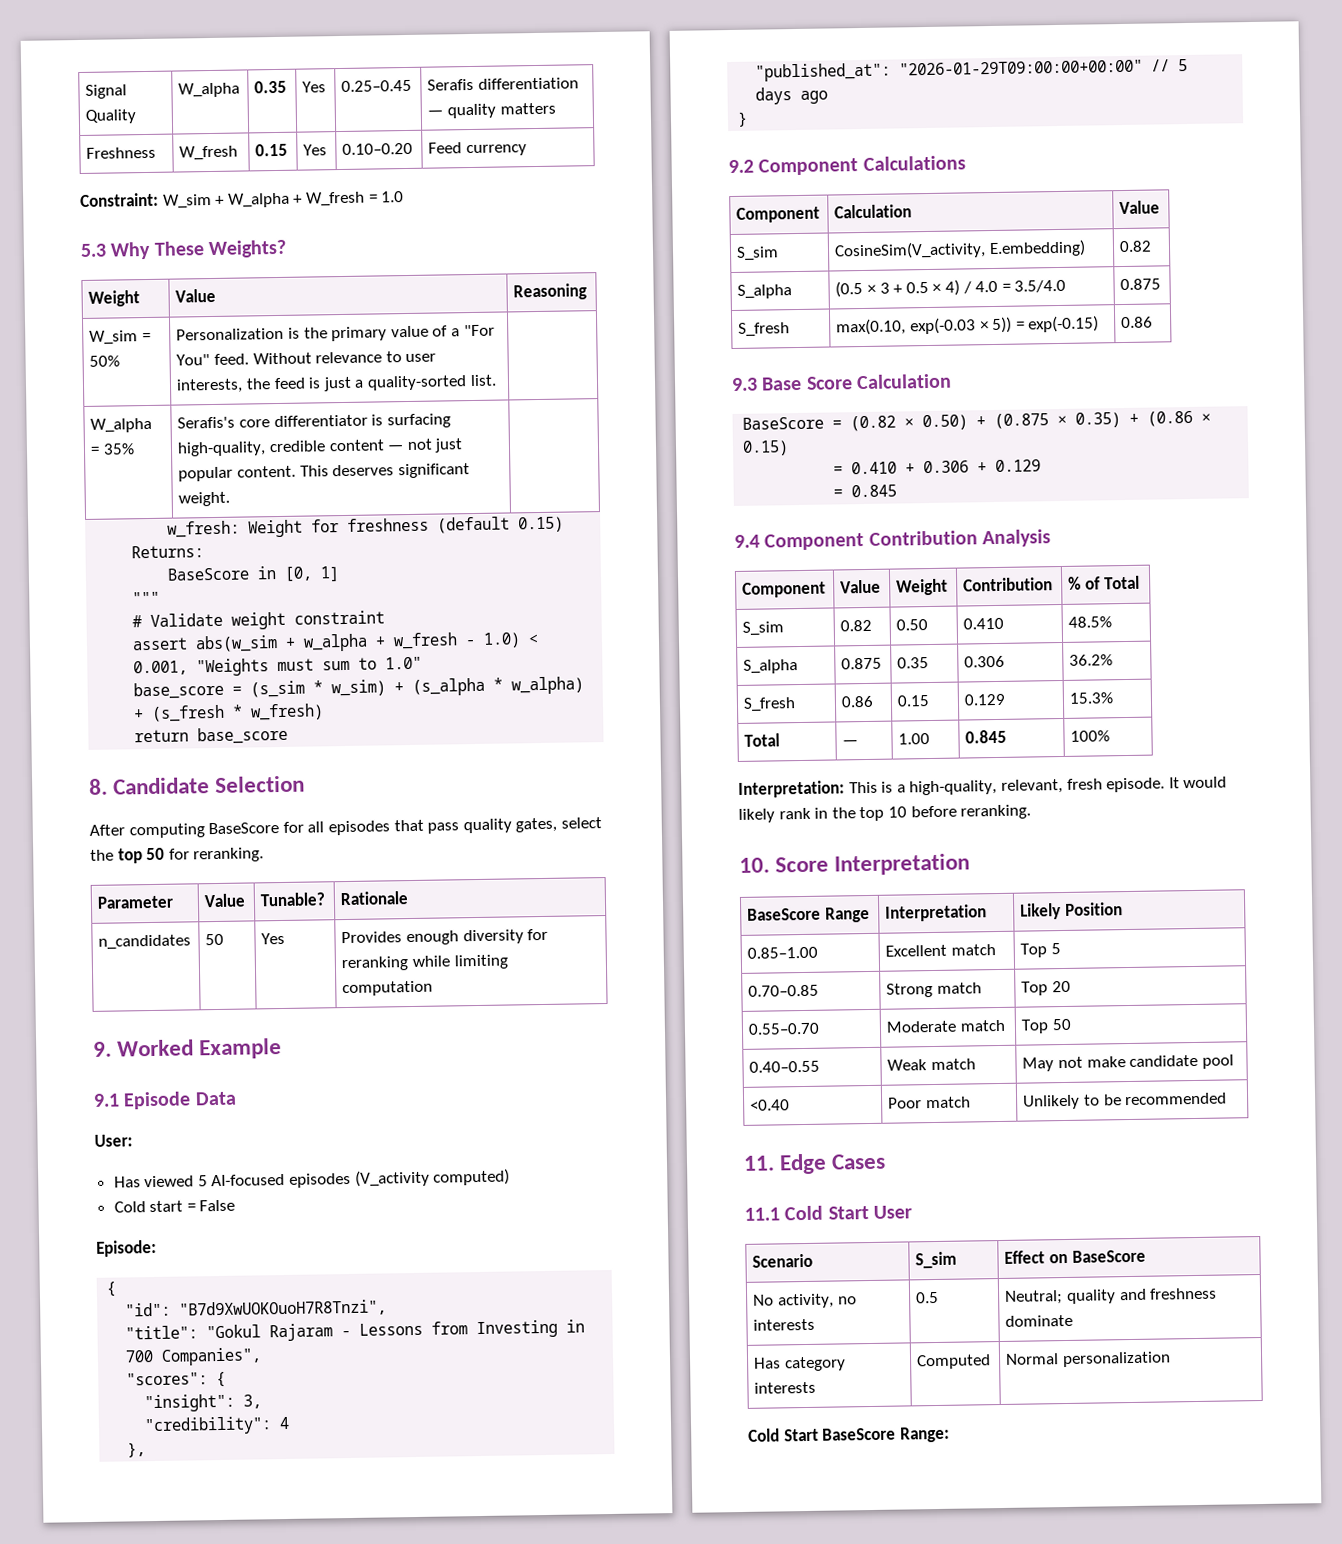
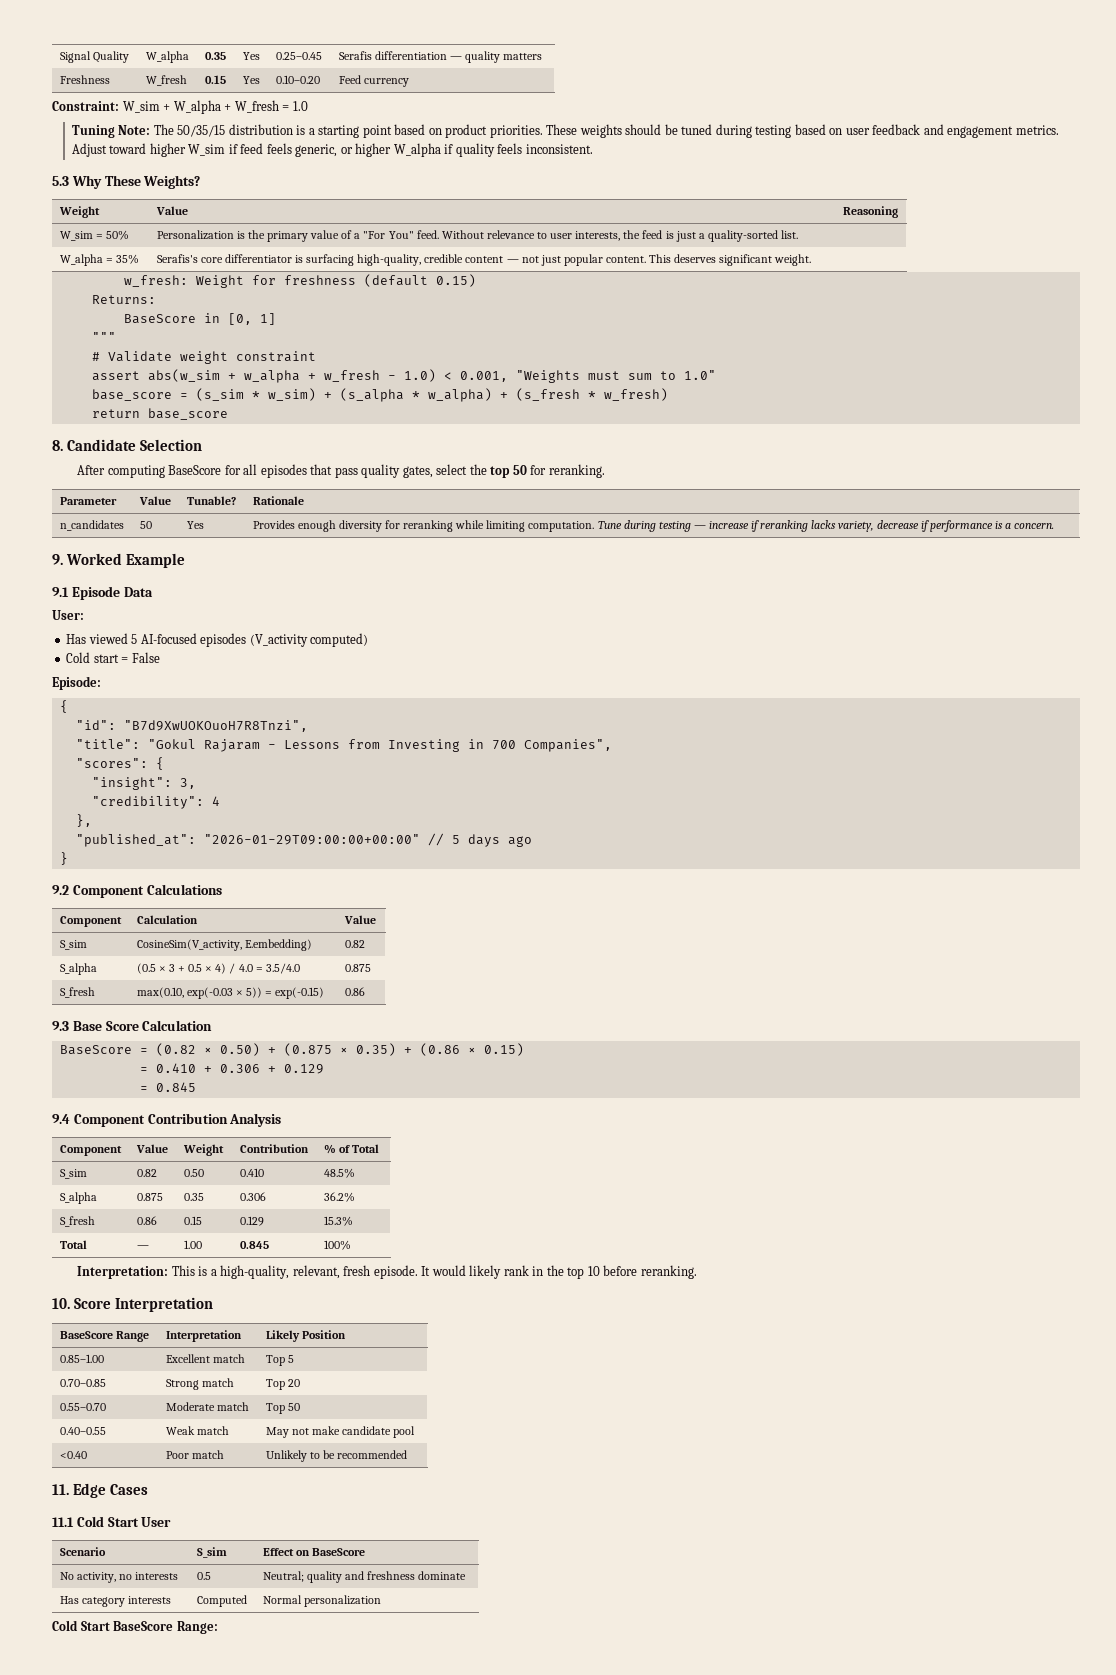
+ Tuning Note: The 50/35/15 distribution is a starting point based on product priorities. These weights should be tuned during testing based on user feedback and engagement metrics. Adjust toward higher W_sim if feed feels generic, or higher W_alpha if quality feels inconsistent.
- n_candidates | 50 | Yes | Provides enough diversity for reranking while limiting computation
+ n_candidates | 50 | Yes | Provides enough diversity for reranking while limiting computation. Tune during testing — increase if reranking lacks variety, decrease if performance is a concern.

